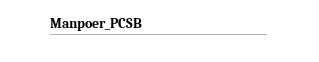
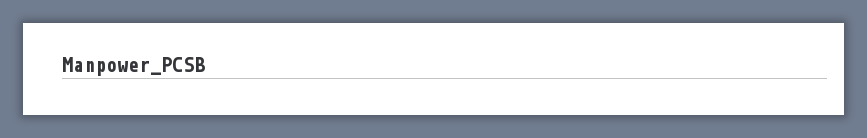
- Manpoer_PCSB
+ Manpower_PCSB

